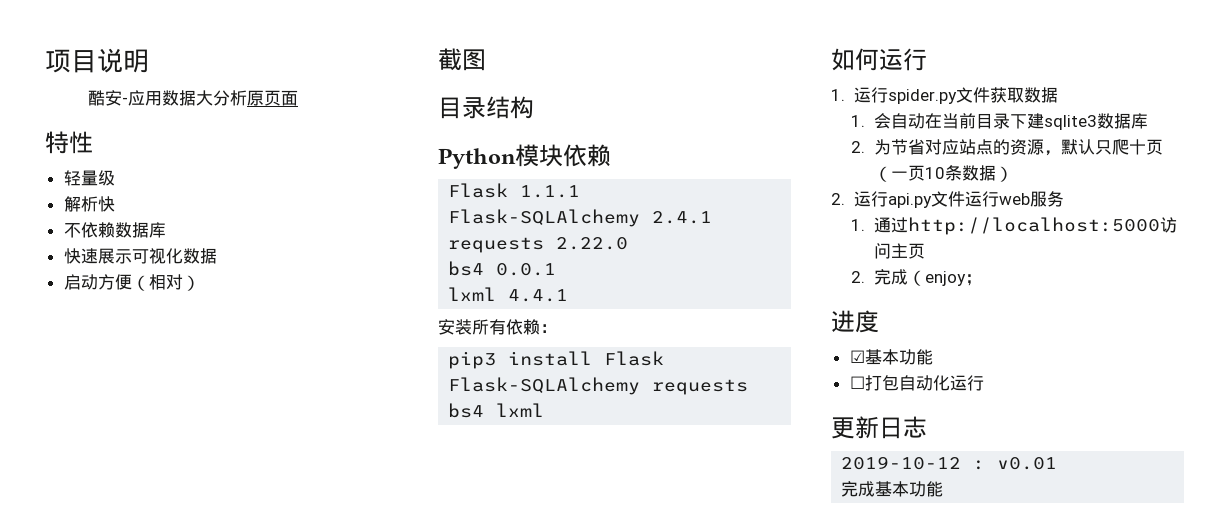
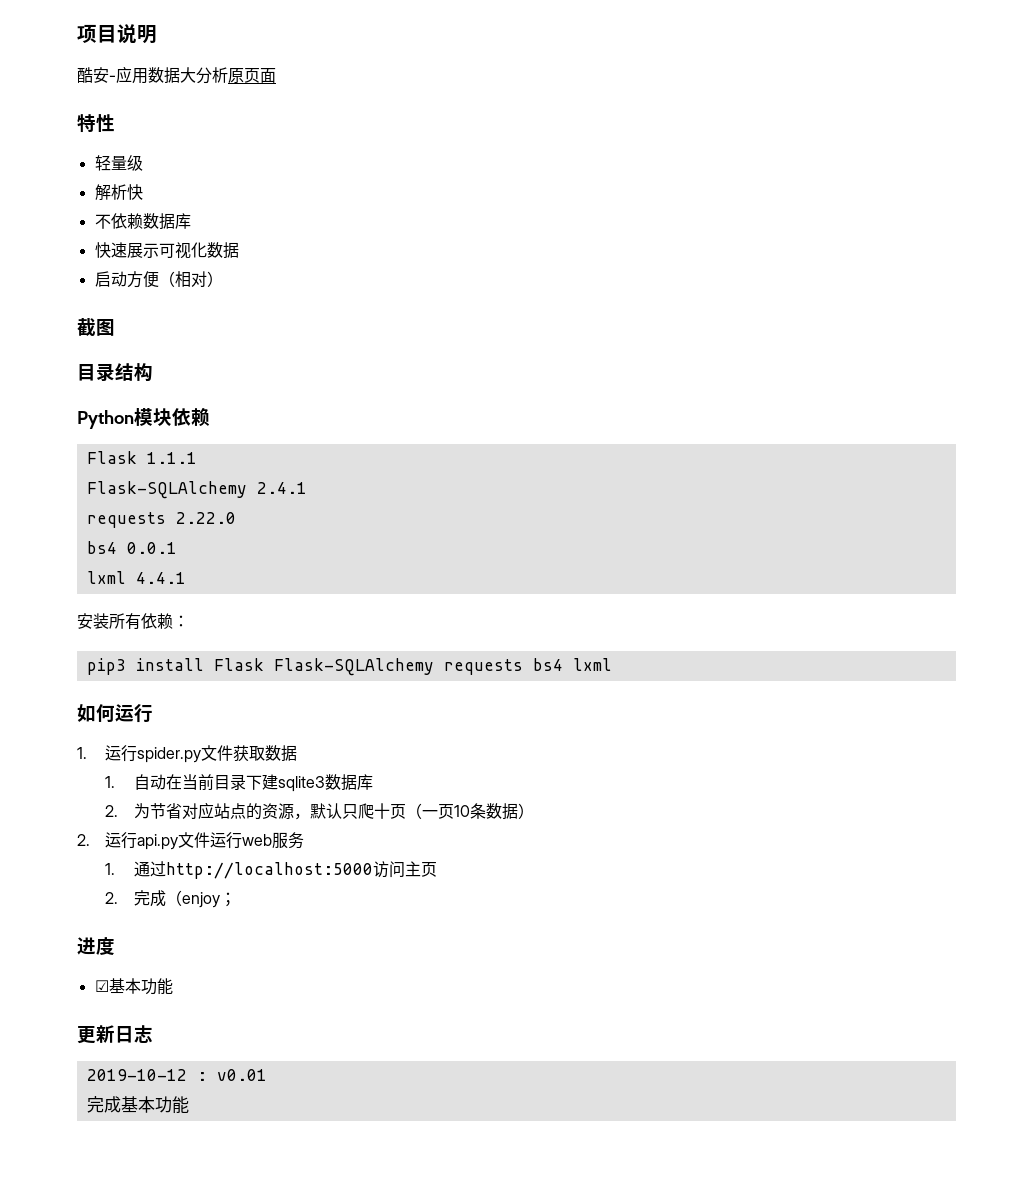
- 1.会自动在当前目录下建sqlite3数据库
+ 1.自动在当前目录下建sqlite3数据库
- ☐打包自动化运行

